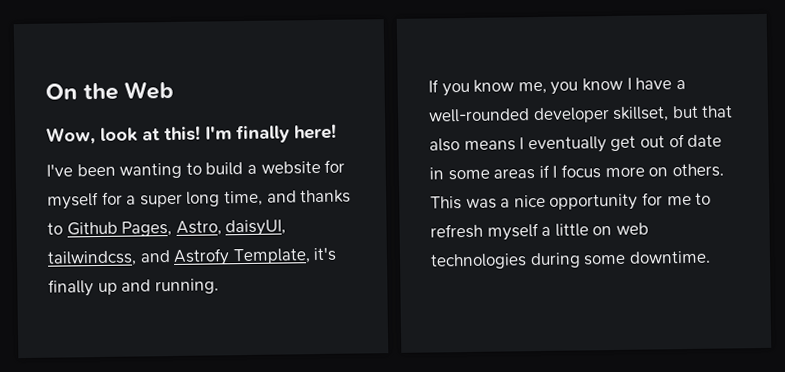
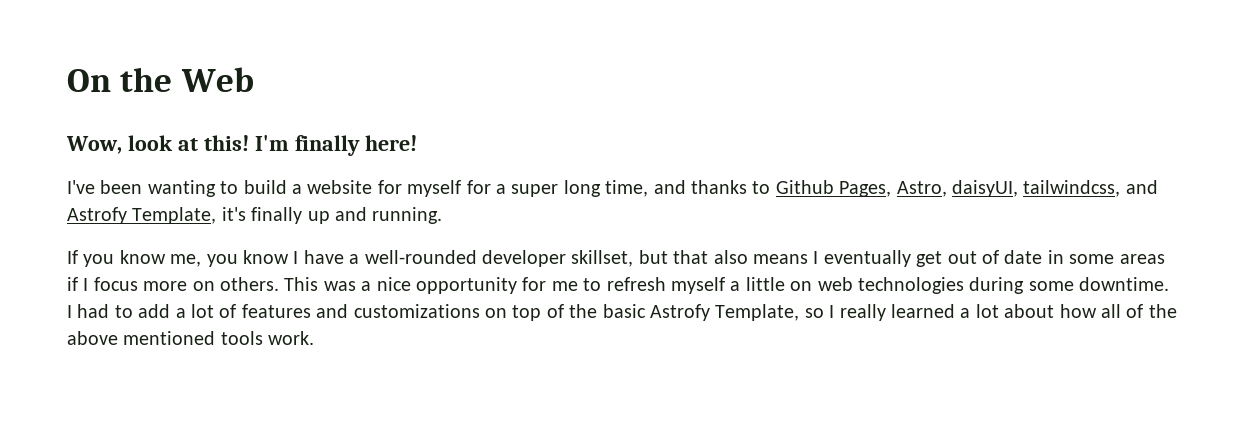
+ I had to add a lot of features and customizations on top of the basic Astrofy Template, so I really learned a lot about how all of the above mentioned tools work.

